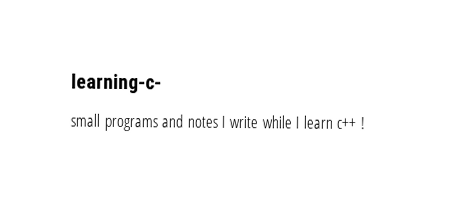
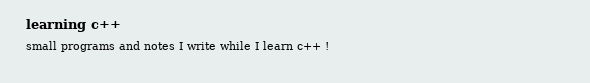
- learning-c-
+ learning c++

